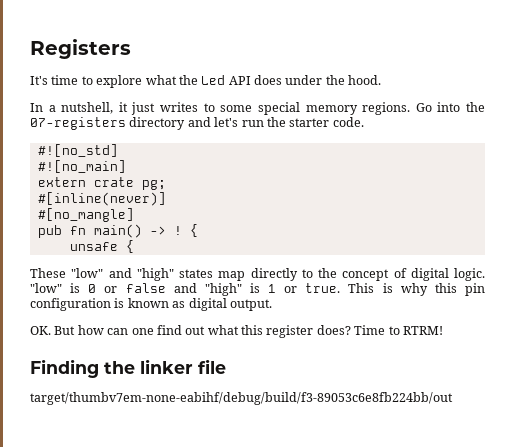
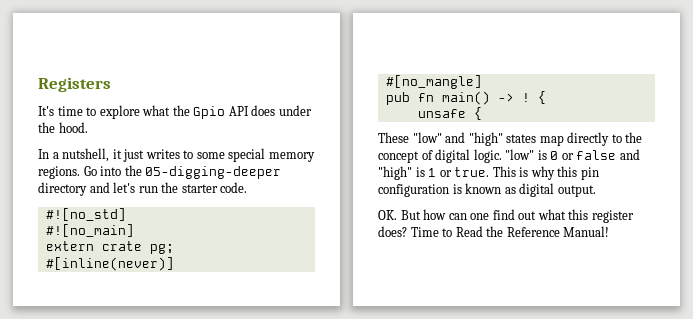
- It's time to explore what the Led API does under the hood.
+ It's time to explore what the Gpio API does under the hood.
- Go into the 07-registers directory and let's run the starter code.
+ Go into the 05-digging-deeper directory and let's run the starter code.
- Time to RTRM!
- Finding the linker file
- target/thumbv7em-none-eabihf/debug/build/f3-89053c6e8fb224bb/out
+ Time to Read the Reference Manual!

